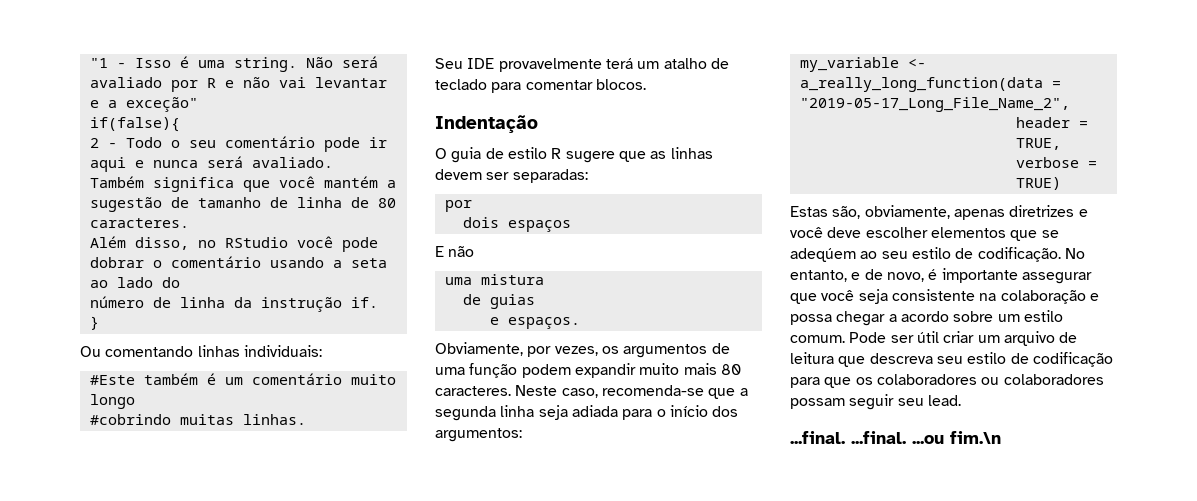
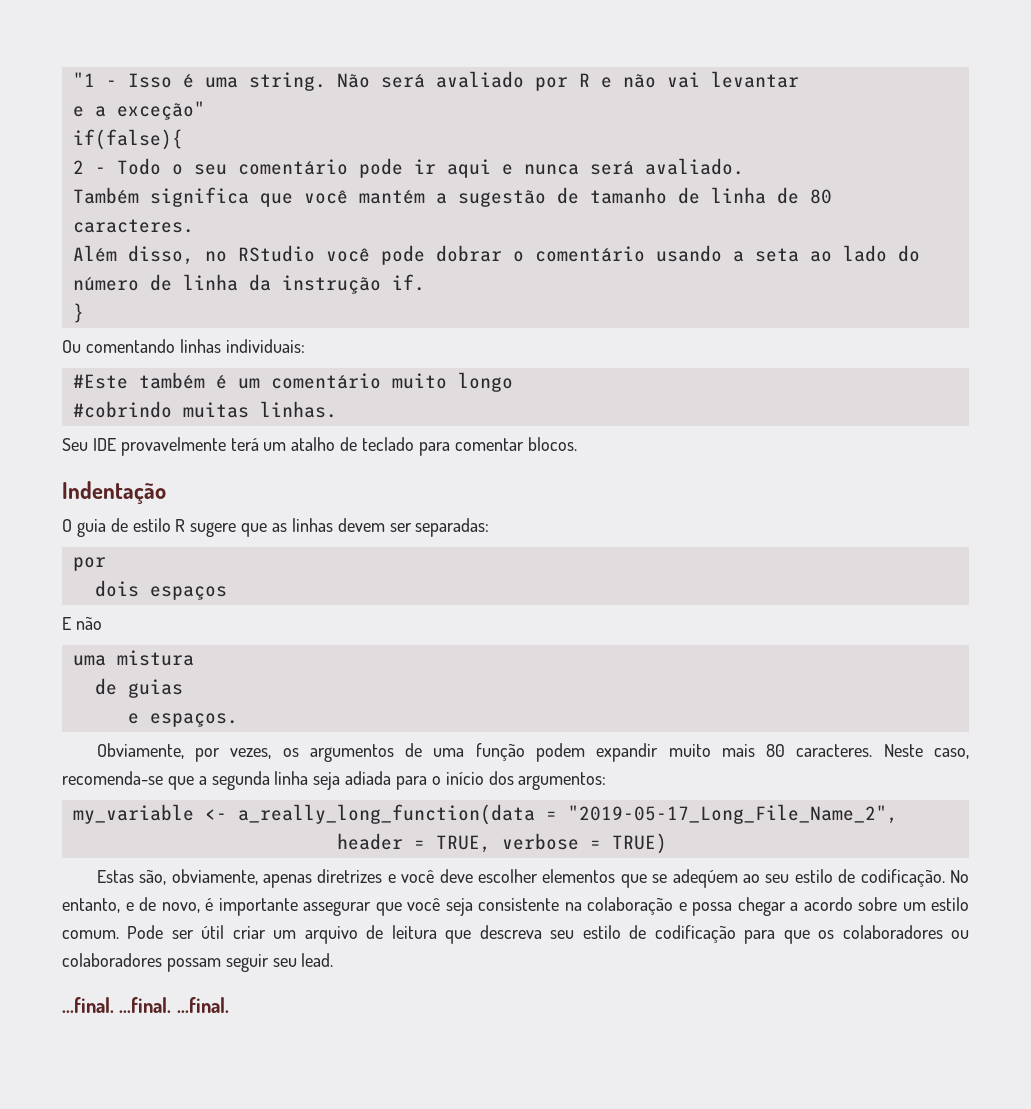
- ...final. ...final. ...ou fim.\n
+ ...final. ...final. ...final.

